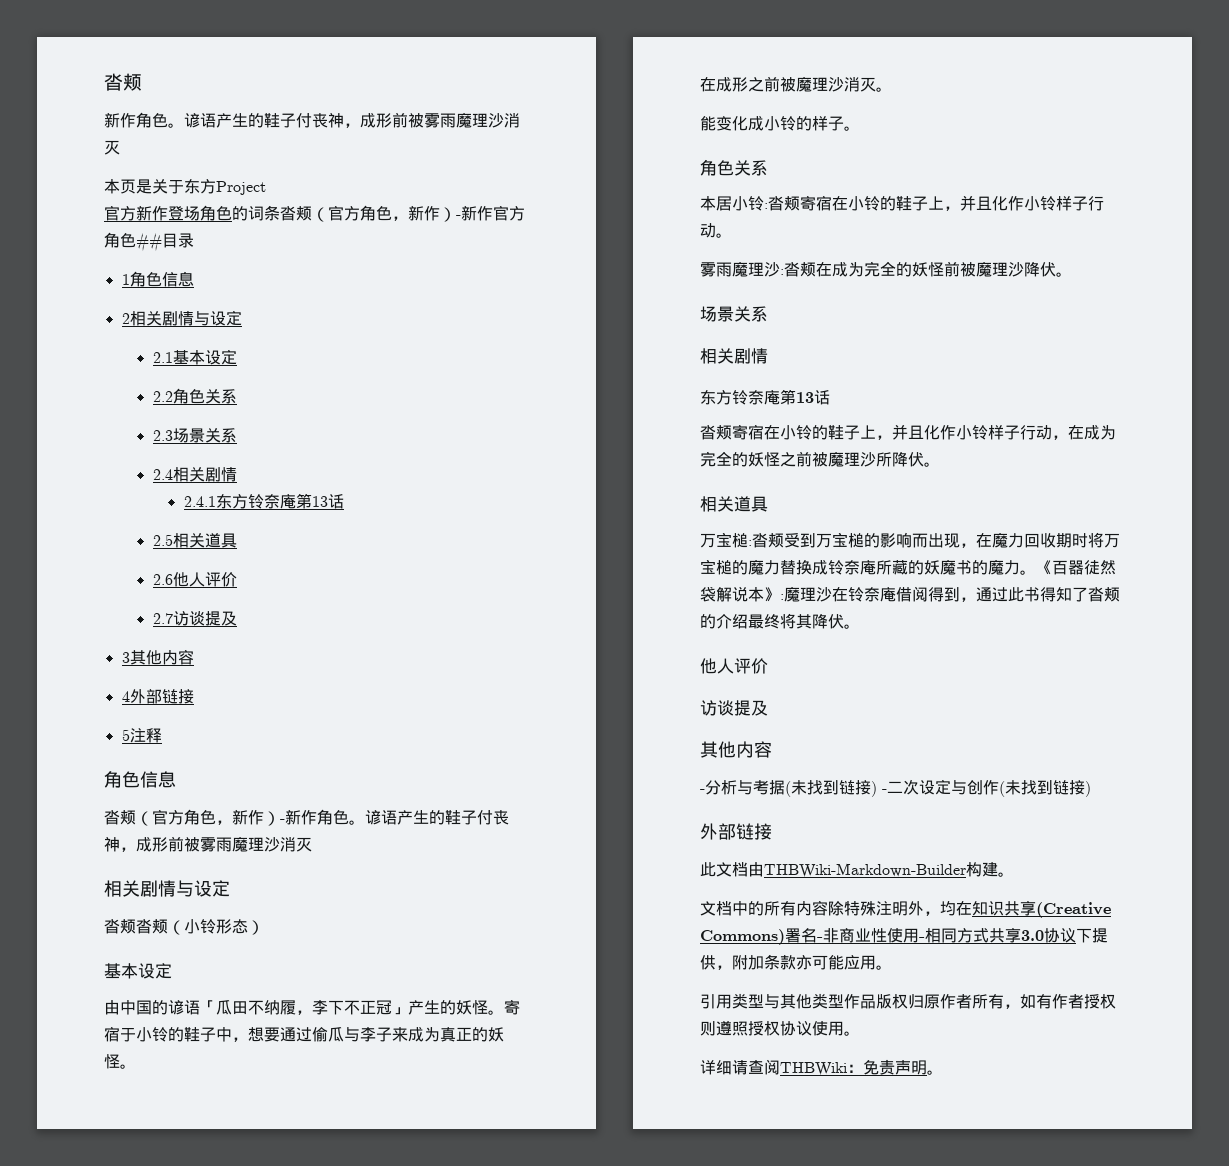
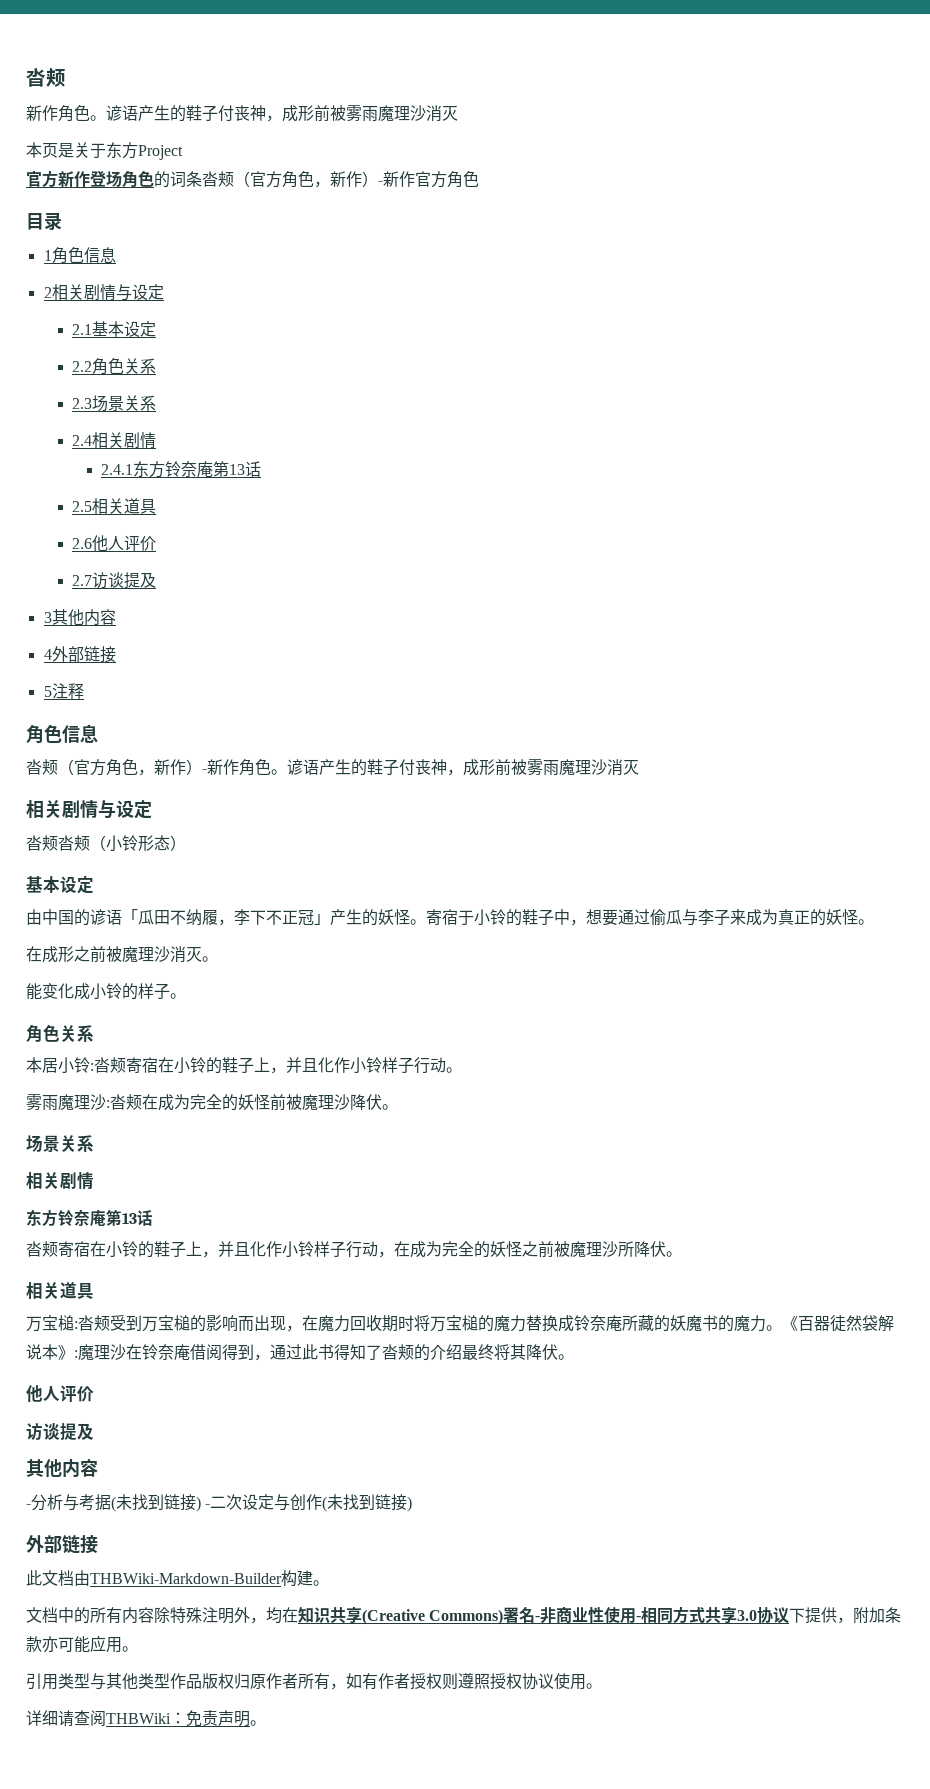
- 官方新作登场角色的词条沓颊（官方角色，新作）-新作官方角色##目录
+ 官方新作登场角色的词条沓颊（官方角色，新作）-新作官方角色
+ 目录

